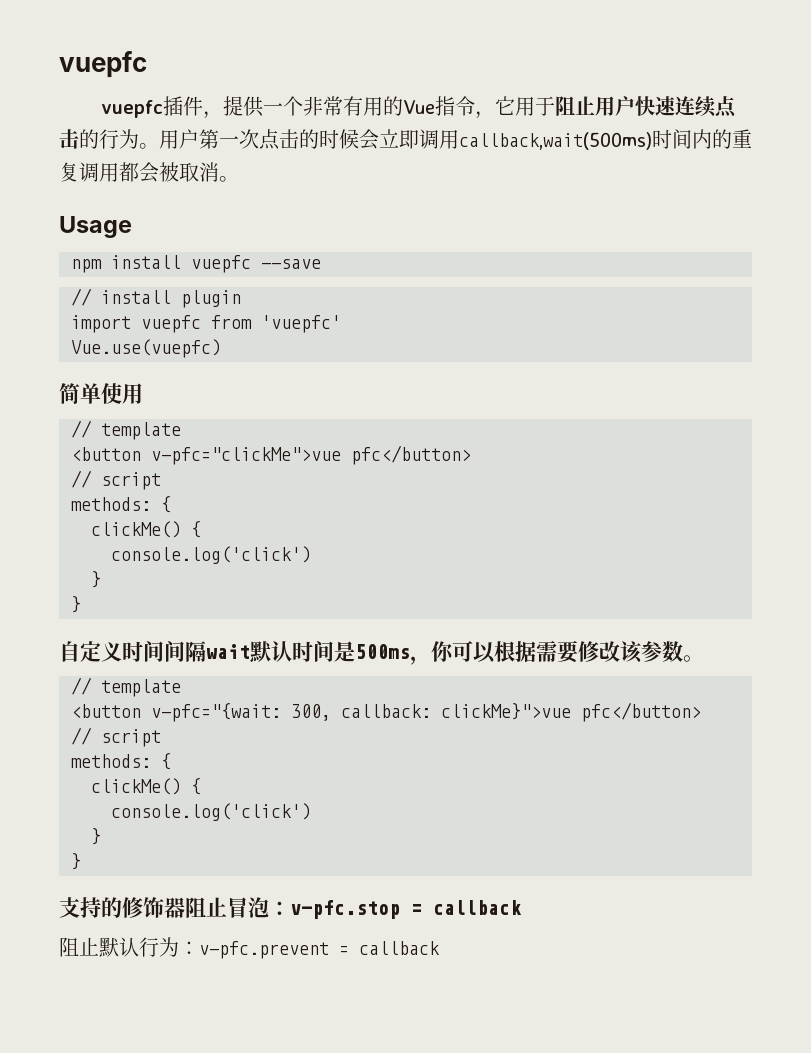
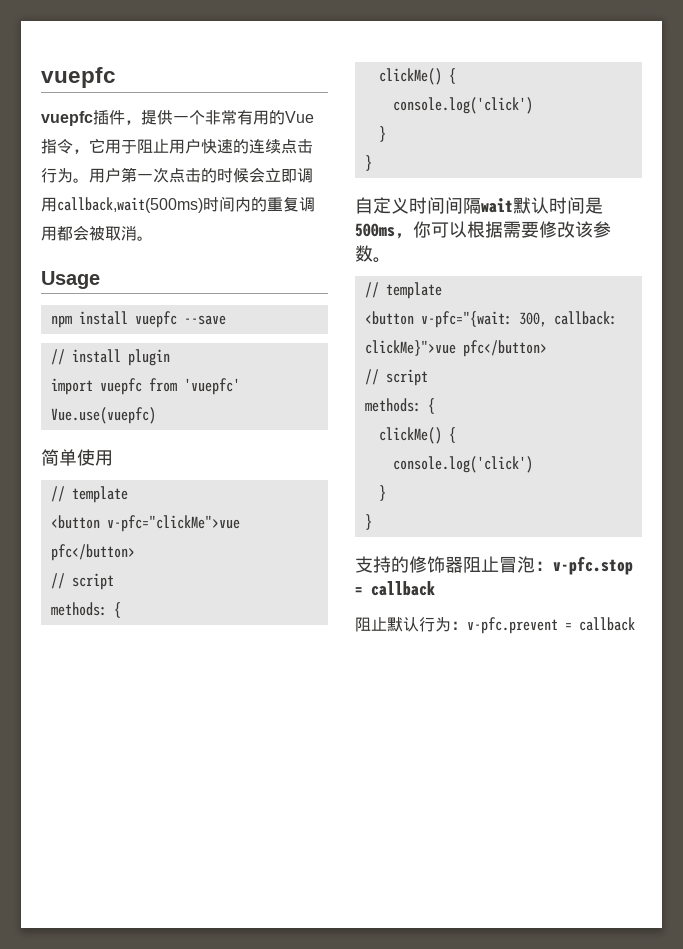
- vuepfc插件，提供一个非常有用的Vue指令，它用于阻止用户快速连续点击的行为。
+ vuepfc插件，提供一个非常有用的Vue指令，它用于阻止用户快速的连续点击行为。

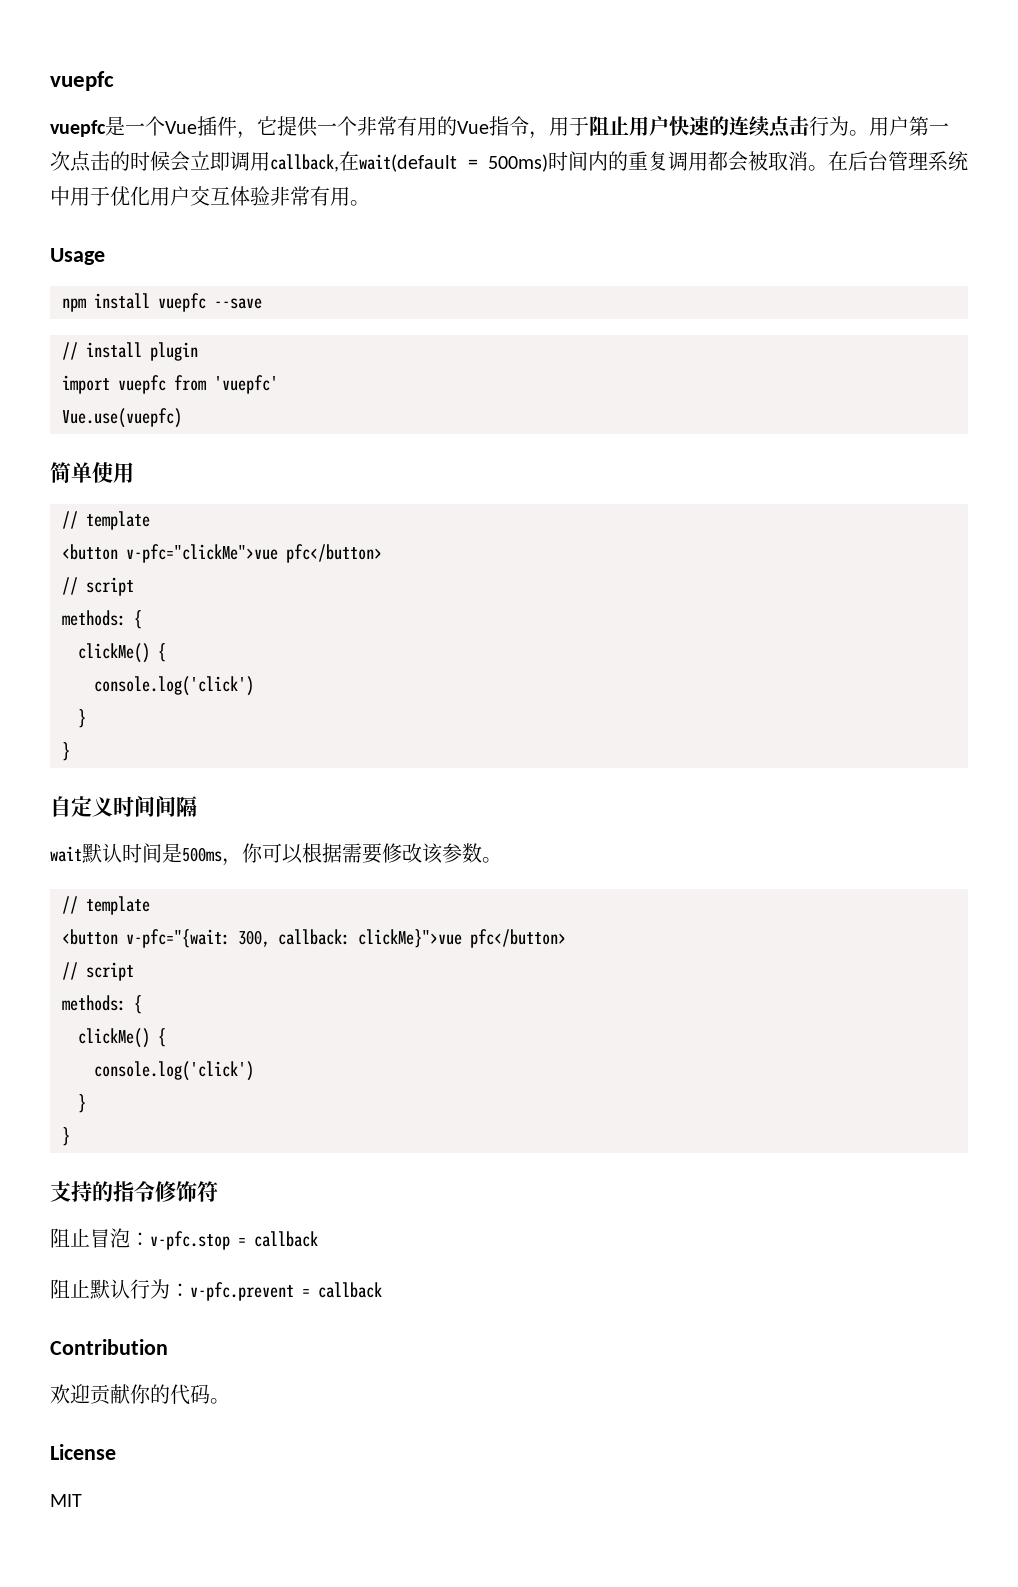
- vuepfc插件，提供一个非常有用的Vue指令，它用于阻止用户快速的连续点击行为。
+ vuepfc是一个Vue插件，它提供一个非常有用的Vue指令，用于阻止用户快速的连续点击行为。
- 用户第一次点击的时候会立即调用callback,wait(500ms)时间内的重复调用都会被取消。
+ 用户第一次点击的时候会立即调用callback,在wait(default = 500ms)时间内的重复调用都会被取消。在后台管理系统中用于优化用户交互体验非常有用。
- 自定义时间间隔wait默认时间是500ms，你可以根据需要修改该参数。
+ 自定义时间间隔
+ wait默认时间是500ms，你可以根据需要修改该参数。
- 支持的修饰器阻止冒泡：v-pfc.stop = callback
+ 支持的指令修饰符
+ 阻止冒泡：v-pfc.stop = callback
+ Contribution
+ 欢迎贡献你的代码。
+ License
+ MIT

